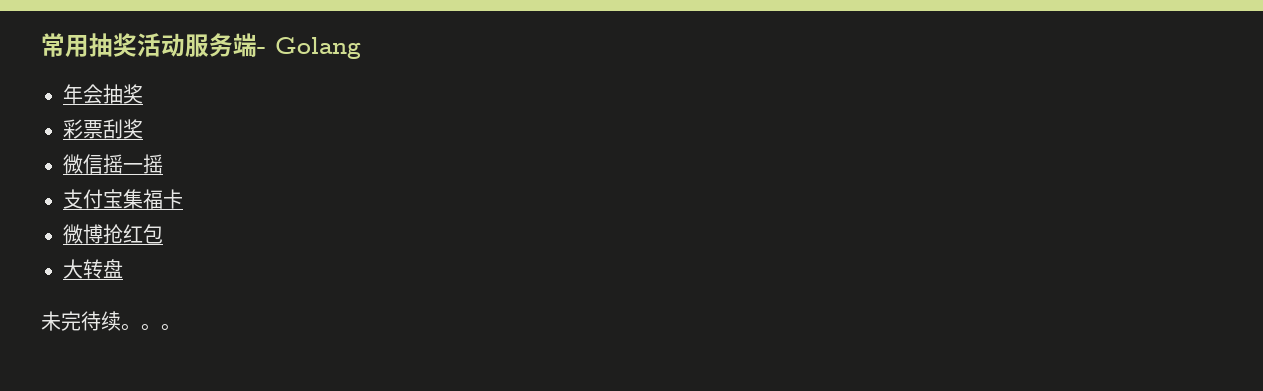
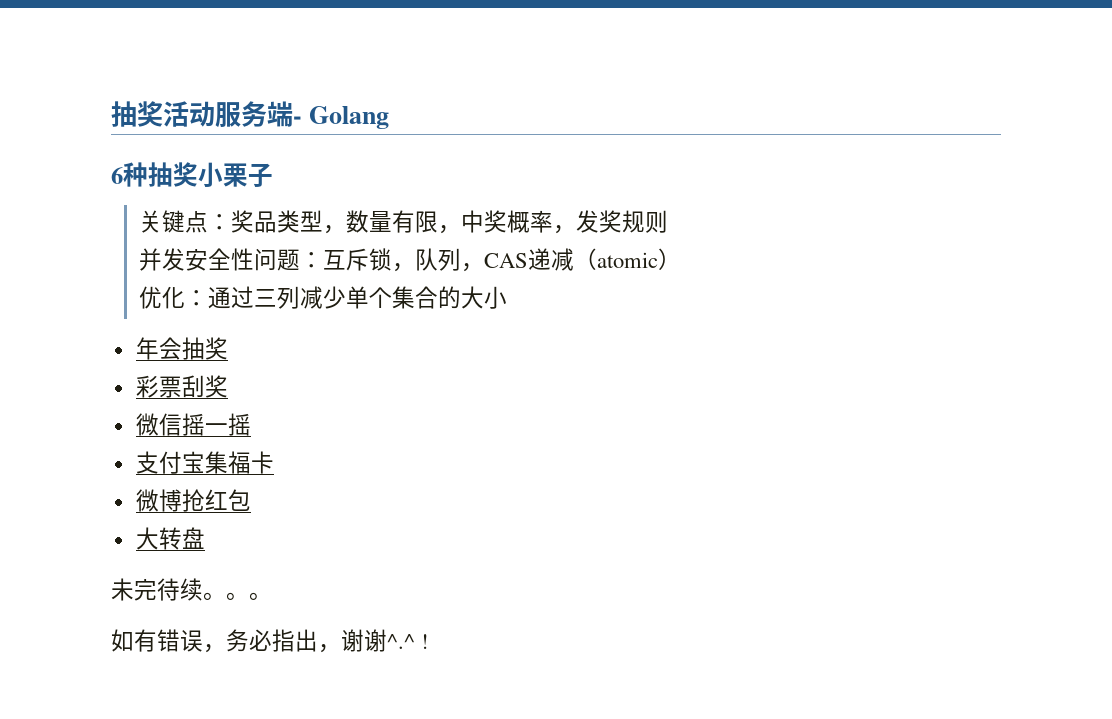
- 常用抽奖活动服务端- Golang
+ 抽奖活动服务端- Golang
+ 6种抽奖小栗子
+ 关键点：奖品类型，数量有限，中奖概率，发奖规则
+ 并发安全性问题：互斥锁，队列，CAS递减（atomic）
+ 优化：通过三列减少单个集合的大小
+ 如有错误，务必指出，谢谢^.^ !

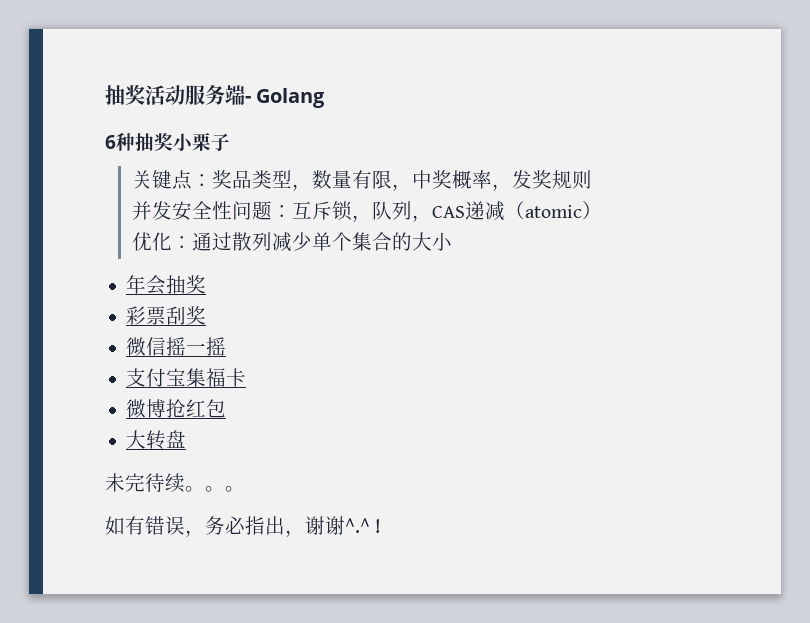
- 优化：通过三列减少单个集合的大小
+ 优化：通过散列减少单个集合的大小

